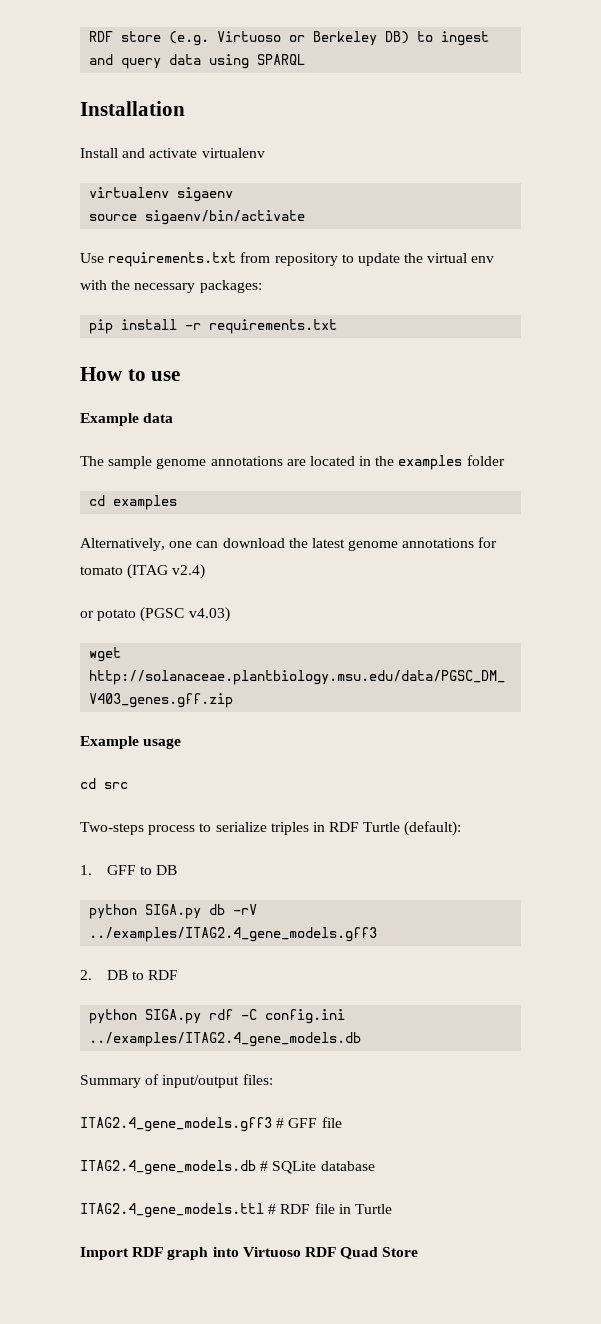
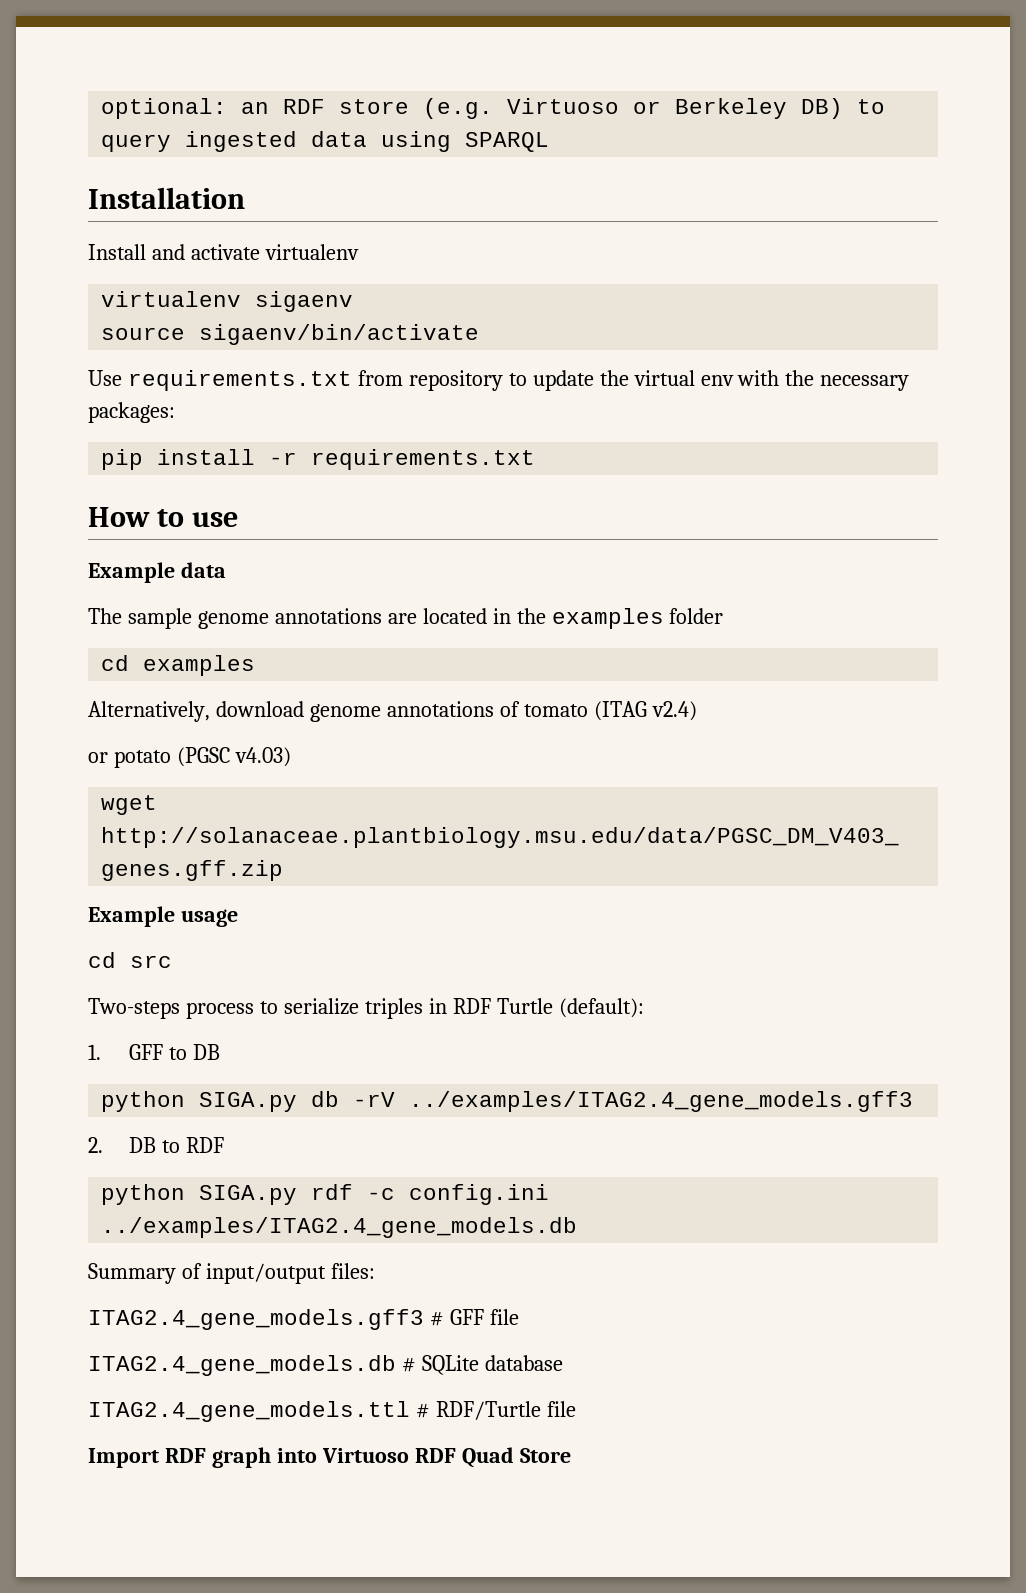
- RDF store (e.g. Virtuoso or Berkeley DB) to ingest and query data using SPARQL
+ optional: an RDF store (e.g. Virtuoso or Berkeley DB) to query ingested data using SPARQL
- Alternatively, one can download the latest genome annotations for tomato (ITAG v2.4)
+ Alternatively, download genome annotations of tomato (ITAG v2.4)
- python SIGA.py rdf -C config.ini ../examples/ITAG2.4_gene_models.db
+ python SIGA.py rdf -c config.ini ../examples/ITAG2.4_gene_models.db
- ITAG2.4_gene_models.ttl # RDF file in Turtle
+ ITAG2.4_gene_models.ttl # RDF/Turtle file

